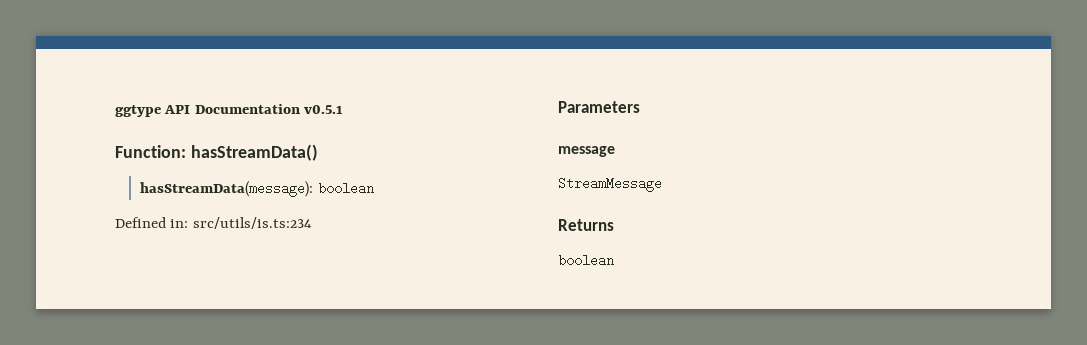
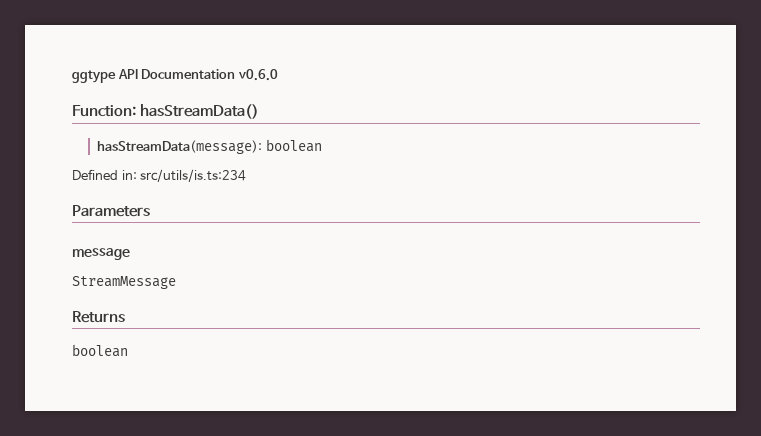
- ggtype API Documentation v0.5.1
+ ggtype API Documentation v0.6.0

